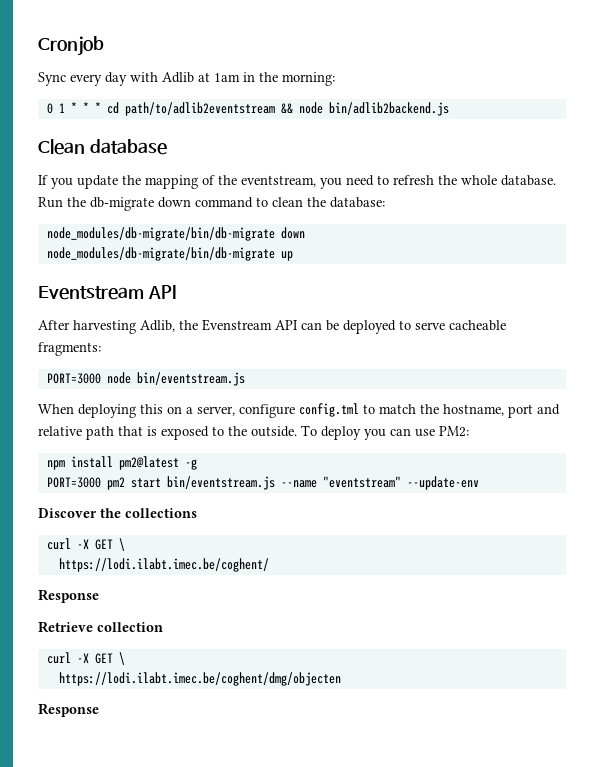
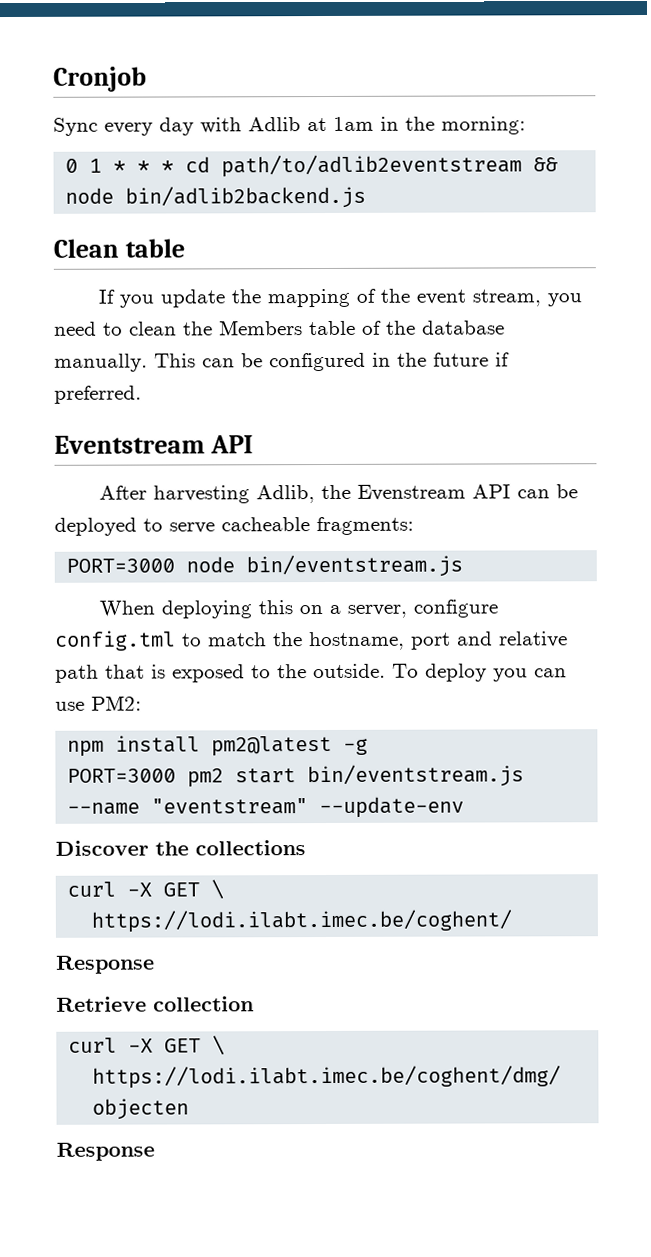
- Clean database
+ Clean table
- If you update the mapping of the eventstream, you need to refresh the whole database. Run the db-migrate down command to clean the database:
- node_modules/db-migrate/bin/db-migrate down
- node_modules/db-migrate/bin/db-migrate up
+ If you update the mapping of the event stream, you need to clean the Members table of the database manually. This can be configured in the future if preferred.

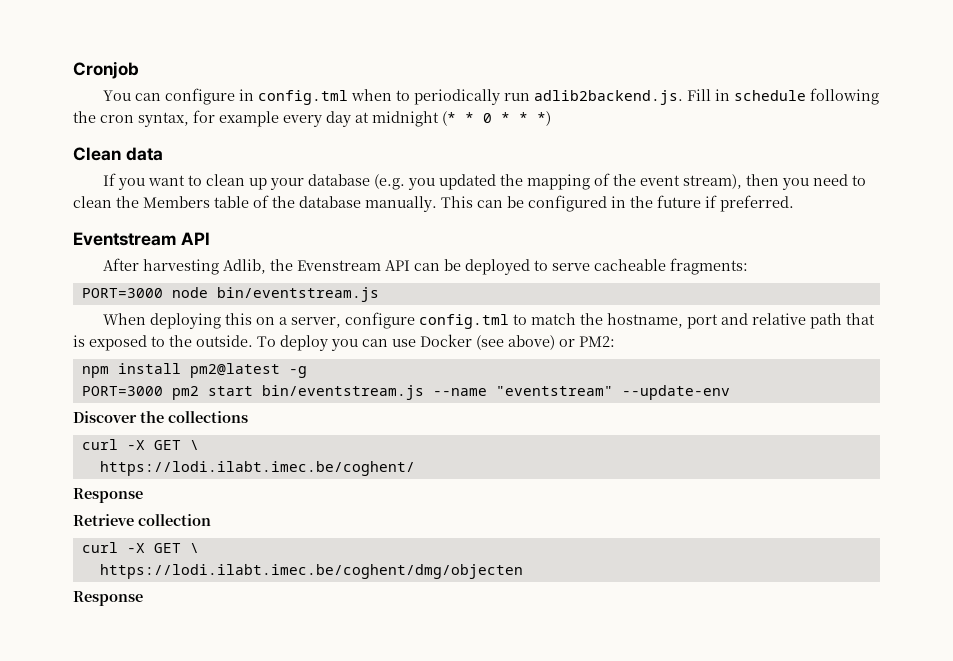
- Sync every day with Adlib at 1am in the morning:
- 0 1 * * * cd path/to/adlib2eventstream && node bin/adlib2backend.js
+ You can configure in config.tml when to periodically run adlib2backend.js. Fill in schedule following the cron syntax, for example every day at midnight (* * 0 * * *)
- Clean table
+ Clean data
- If you update the mapping of the event stream, you need to clean the Members table of the database manually.
+ If you want to clean up your database (e.g. you updated the mapping of the event stream), then you need to clean the Members table of the database manually.
- To deploy you can use PM2:
+ To deploy you can use Docker (see above) or PM2:

